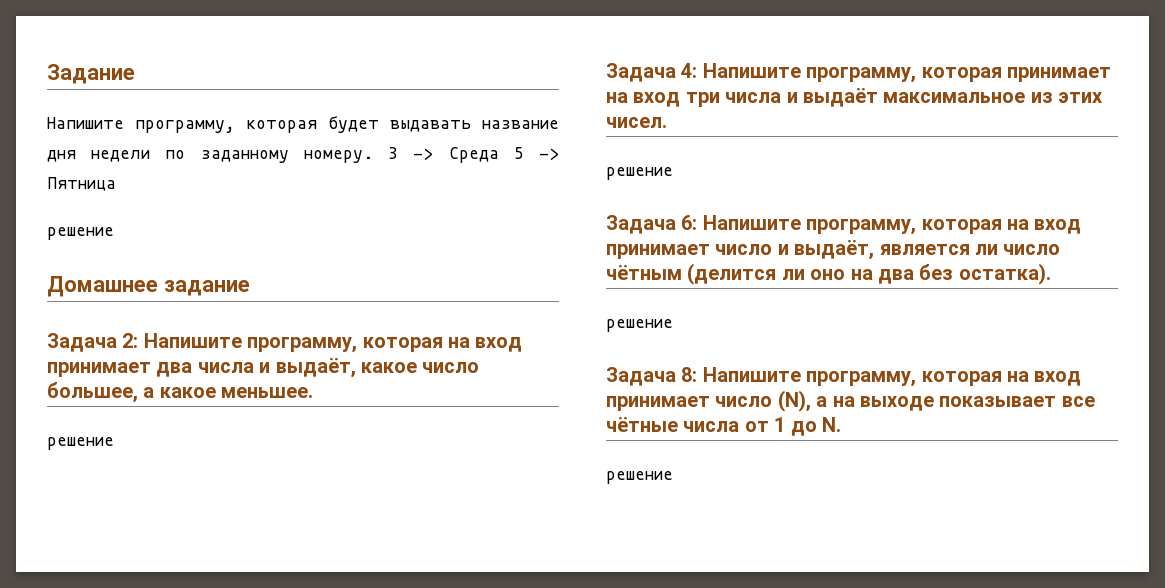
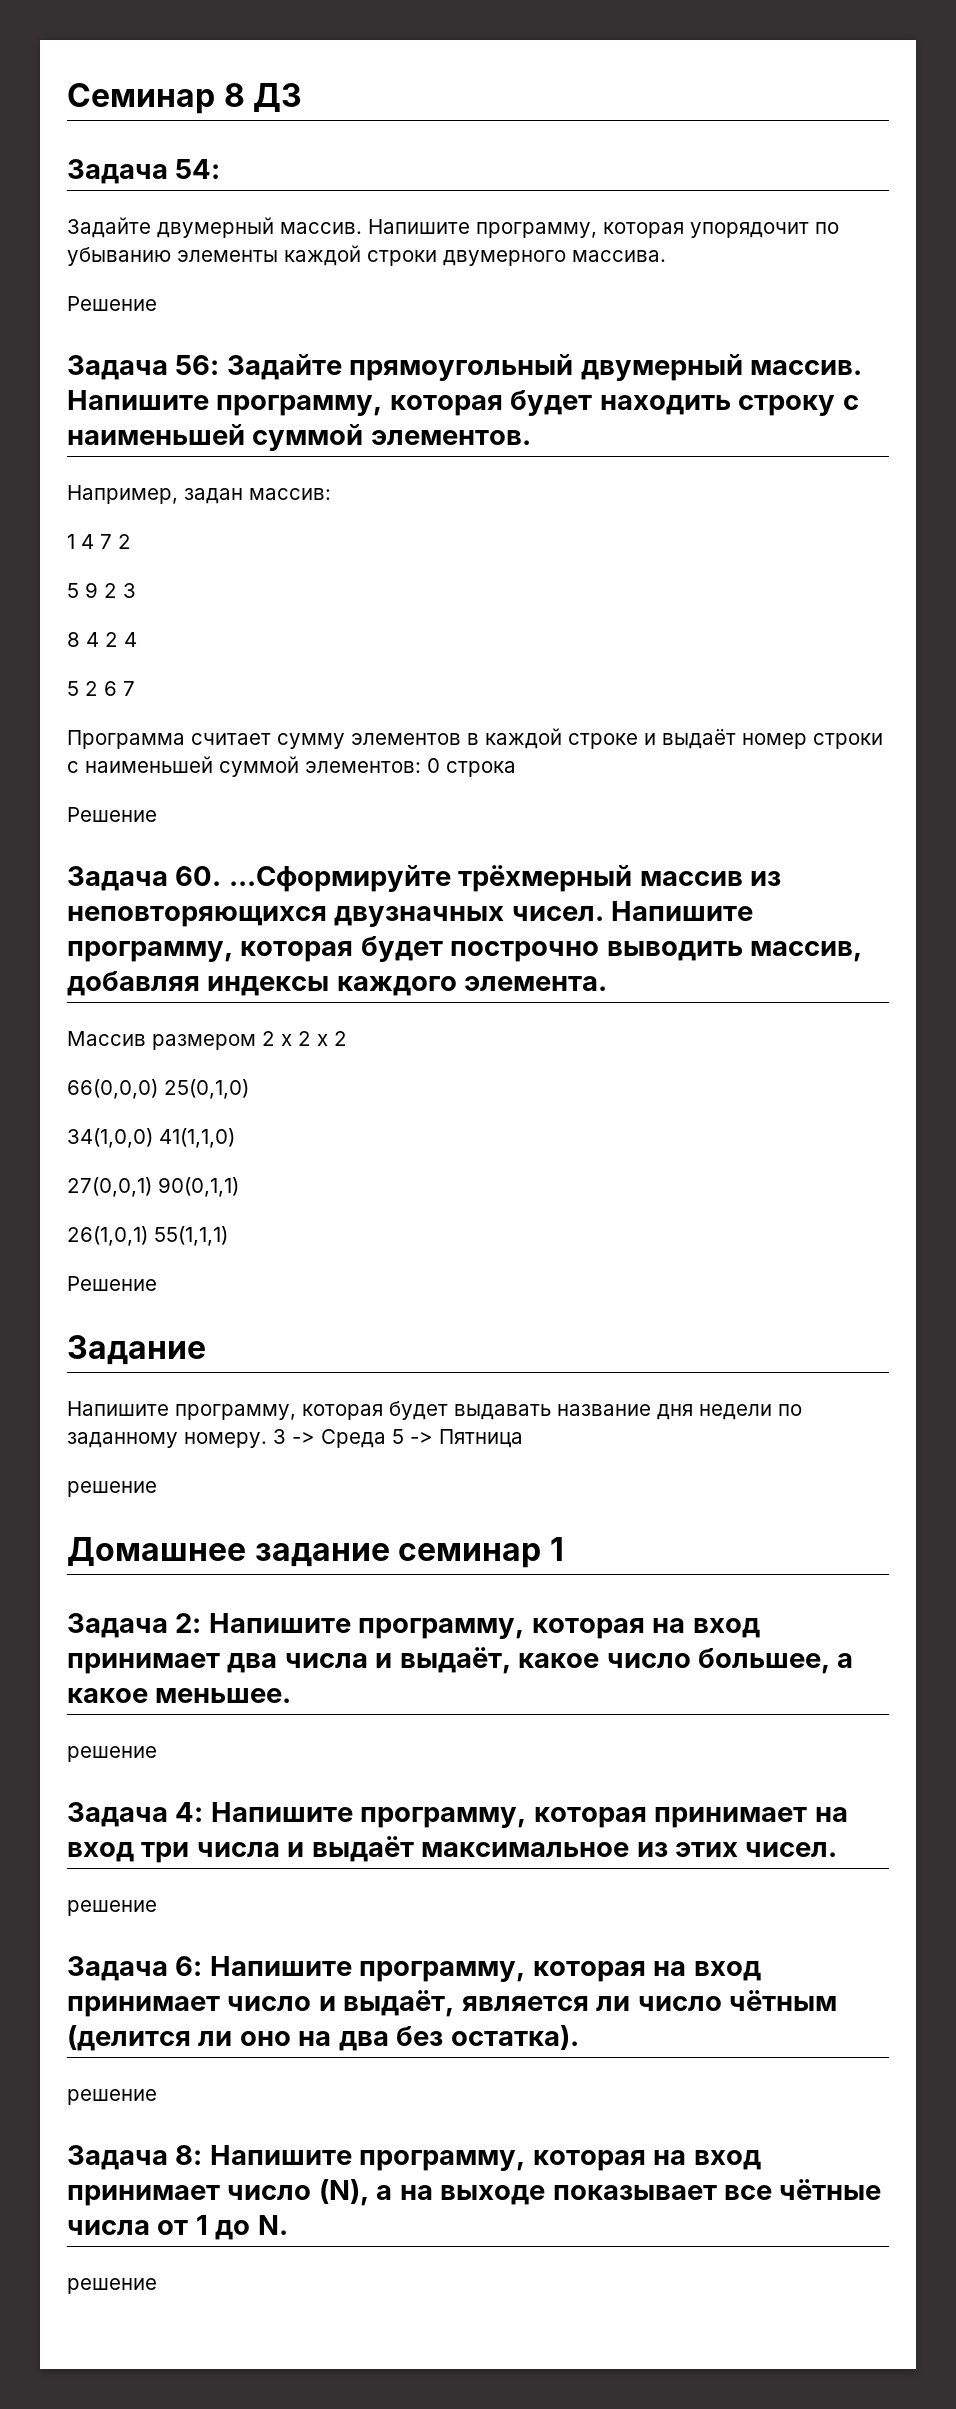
+ Семинар 8 ДЗ
+ Задача 54:
+ Задайте двумерный массив. Напишите программу, которая упорядочит по убыванию элементы каждой строки двумерного массива.
+ Решение
+ Задача 56: Задайте прямоугольный двумерный массив. Напишите программу, которая будет находить строку с наименьшей суммой элементов.
+ Например, задан массив:
+ 1 4 7 2
+ 5 9 2 3
+ 8 4 2 4
+ 5 2 6 7
+ Программа считает сумму элементов в каждой строке и выдаёт номер строки с наименьшей суммой элементов: 0 строка
+ Решение
+ Задача 60. ...Сформируйте трёхмерный массив из неповторяющихся двузначных чисел. Напишите программу, которая будет построчно выводить массив, добавляя индексы каждого элемента.
+ Массив размером 2 x 2 x 2
+ 66(0,0,0) 25(0,1,0)
+ 34(1,0,0) 41(1,1,0)
+ 27(0,0,1) 90(0,1,1)
+ 26(1,0,1) 55(1,1,1)
+ Решение
- Домашнее задание
+ Домашнее задание семинар 1

